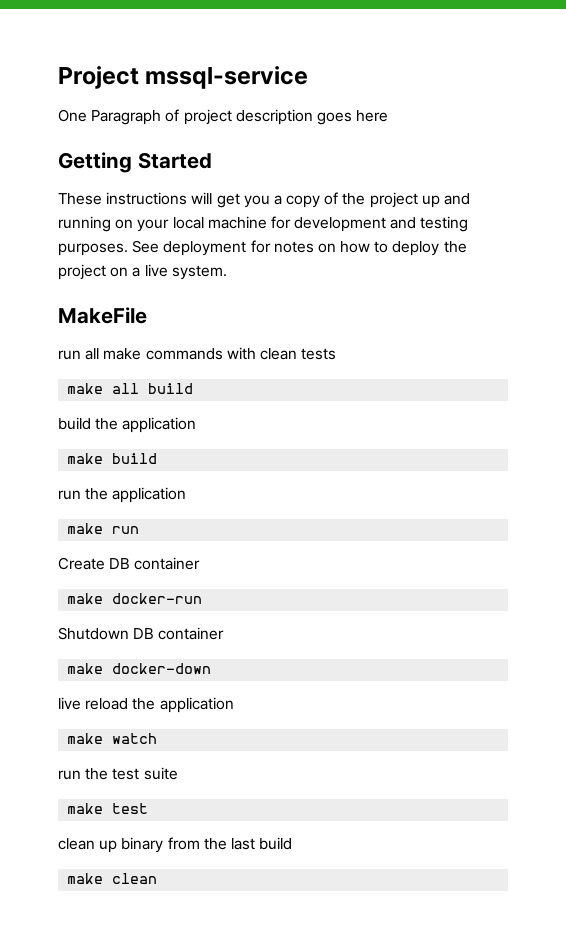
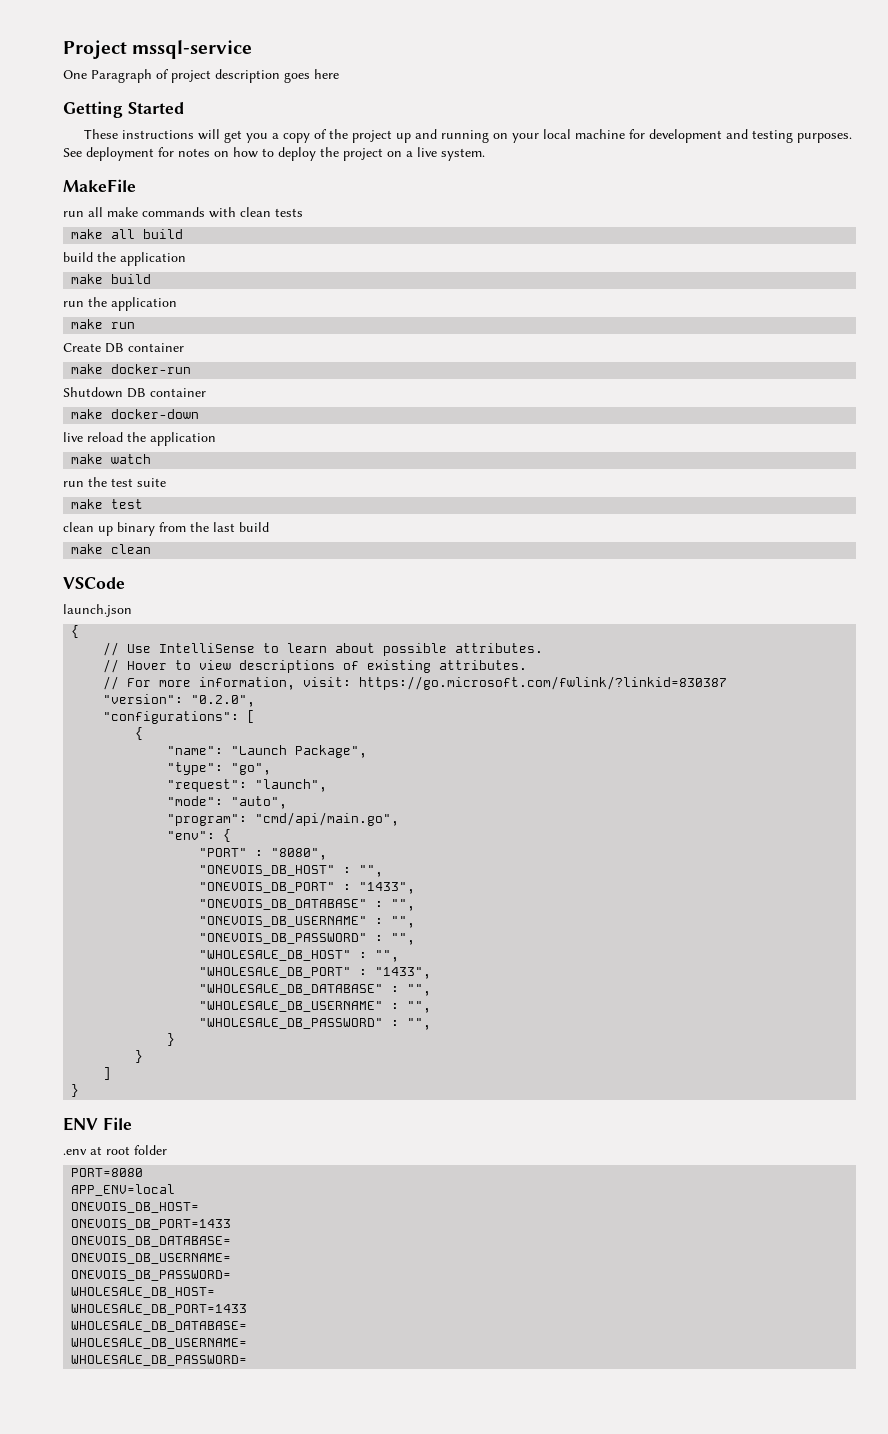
+ VSCode
+ launch.json
+ {
+ // Use IntelliSense to learn about possible attributes.
+ // Hover to view descriptions of existing attributes.
+ // For more information, visit: https://go.microsoft.com/fwlink/?linkid=830387
+ "version": "0.2.0",
+ "configurations": [
+ {
+ "name": "Launch Package",
+ "type": "go",
+ "request": "launch",
+ "mode": "auto",
+ "program": "cmd/api/main.go",
+ "env": {
+ "PORT" : "8080",
+ "ONEVOIS_DB_HOST" : "",
+ "ONEVOIS_DB_PORT" : "1433",
+ "ONEVOIS_DB_DATABASE" : "",
+ "ONEVOIS_DB_USERNAME" : "",
+ "ONEVOIS_DB_PASSWORD" : "",
+ "WHOLESALE_DB_HOST" : "",
+ "WHOLESALE_DB_PORT" : "1433",
+ "WHOLESALE_DB_DATABASE" : "",
+ "WHOLESALE_DB_USERNAME" : "",
+ "WHOLESALE_DB_PASSWORD" : "",
+ }
+ }
+ ]
+ }
+ ENV File
+ .env at root folder
+ PORT=8080
+ APP_ENV=local
+ ONEVOIS_DB_HOST=
+ ONEVOIS_DB_PORT=1433
+ ONEVOIS_DB_DATABASE=
+ ONEVOIS_DB_USERNAME=
+ ONEVOIS_DB_PASSWORD=
+ WHOLESALE_DB_HOST=
+ WHOLESALE_DB_PORT=1433
+ WHOLESALE_DB_DATABASE=
+ WHOLESALE_DB_USERNAME=
+ WHOLESALE_DB_PASSWORD=

